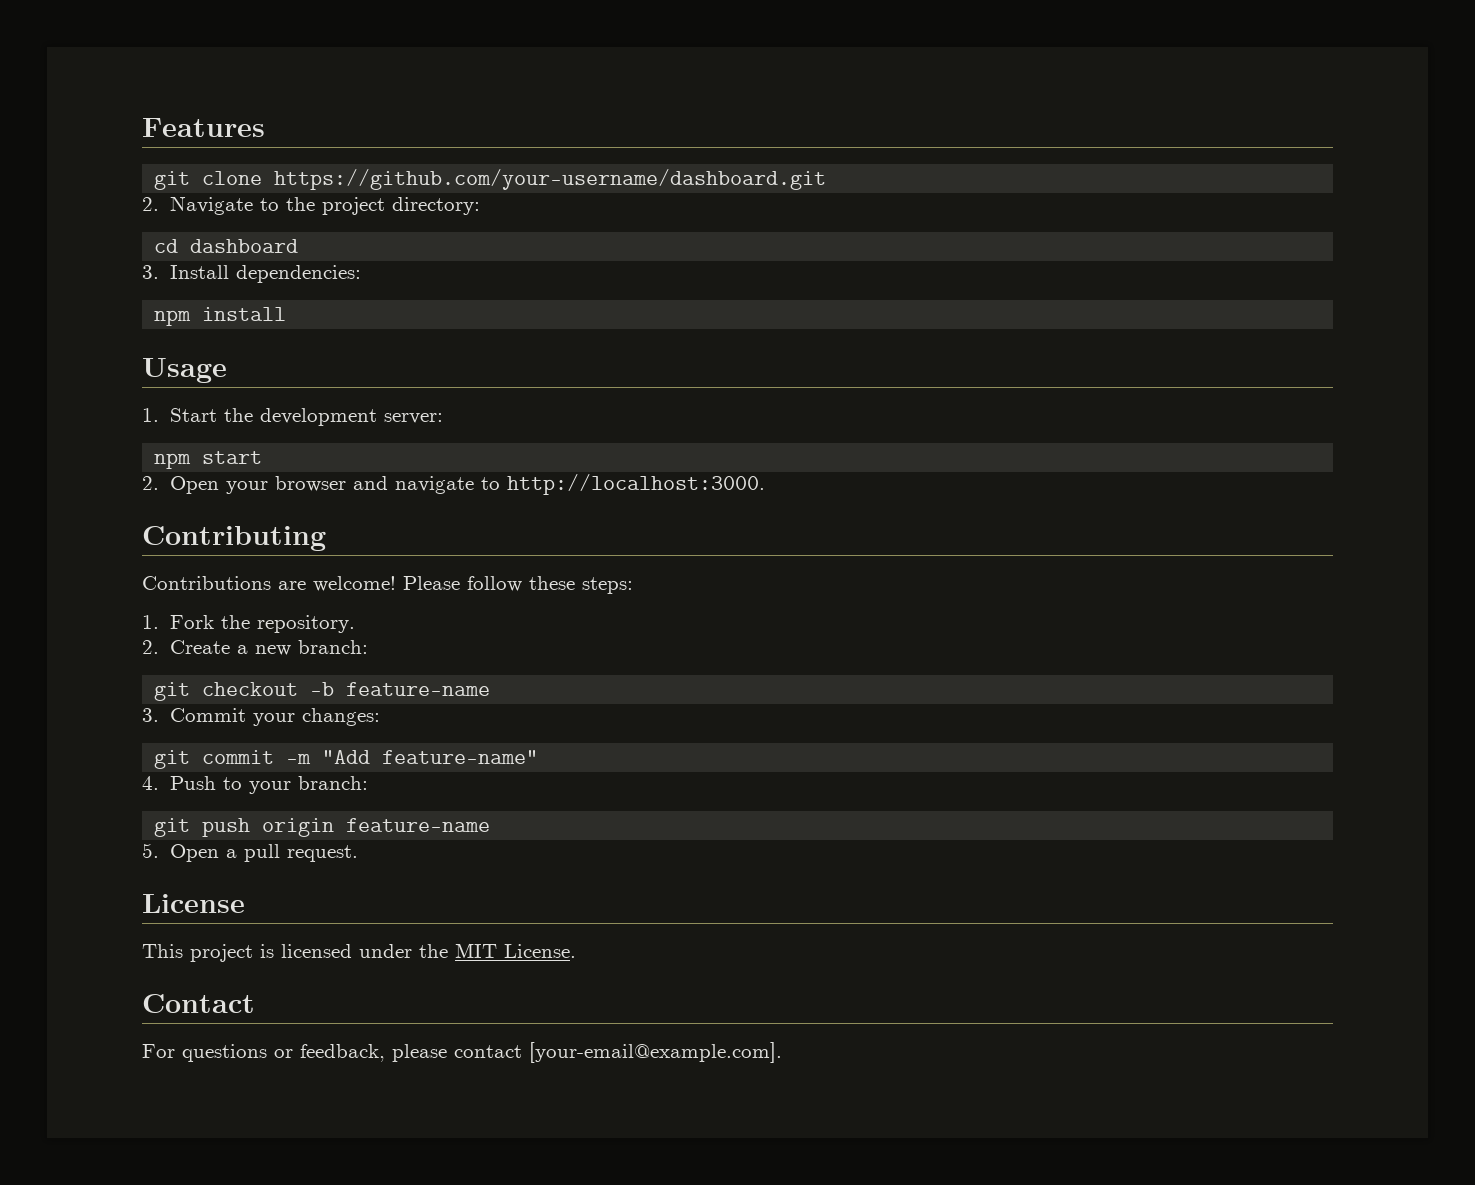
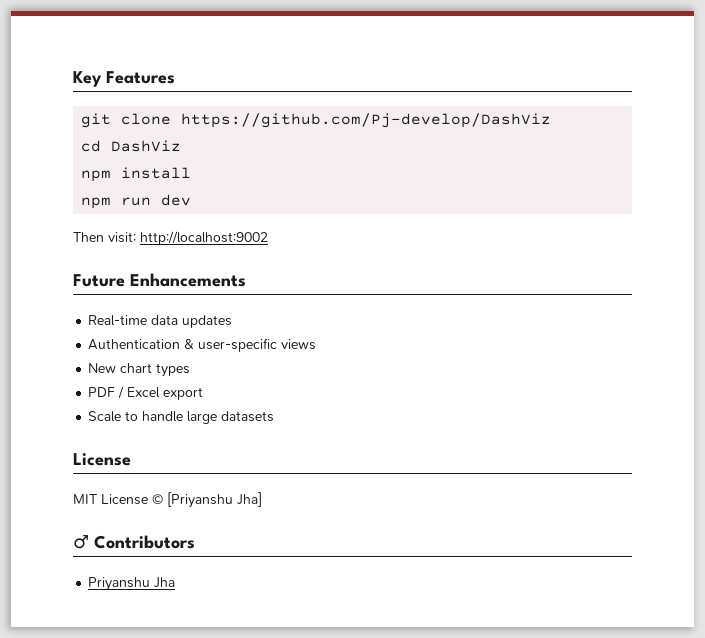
- Features
+ Key Features
- git clone https://github.com/your-username/dashboard.git
- 2. Navigate to the project directory:
- cd dashboard
- 3. Install dependencies:
+ git clone https://github.com/Pj-develop/DashViz
+ cd DashViz
  npm install
- Usage
- 1. Start the development server:
- npm start
- 2. Open your browser and navigate to http://localhost:3000.
- Contributing
- Contributions are welcome! Please follow these steps:
- 1. Fork the repository.
- 2. Create a new branch:
- git checkout -b feature-name
- 3. Commit your changes:
- git commit -m "Add feature-name"
- 4. Push to your branch:
- git push origin feature-name
- 5. Open a pull request.
+ npm run dev
+ Then visit: http://localhost:9002
+ Future Enhancements
+ Real-time data updates
+ Authentication & user-specific views
+ New chart types
+ PDF / Excel export
+ Scale to handle large datasets
  License
- This project is licensed under the MIT License.
- Contact
- For questions or feedback, please contact [your-email@example.com].
+ MIT License © [Priyanshu Jha]
+ ♂ Contributors
+ Priyanshu Jha

